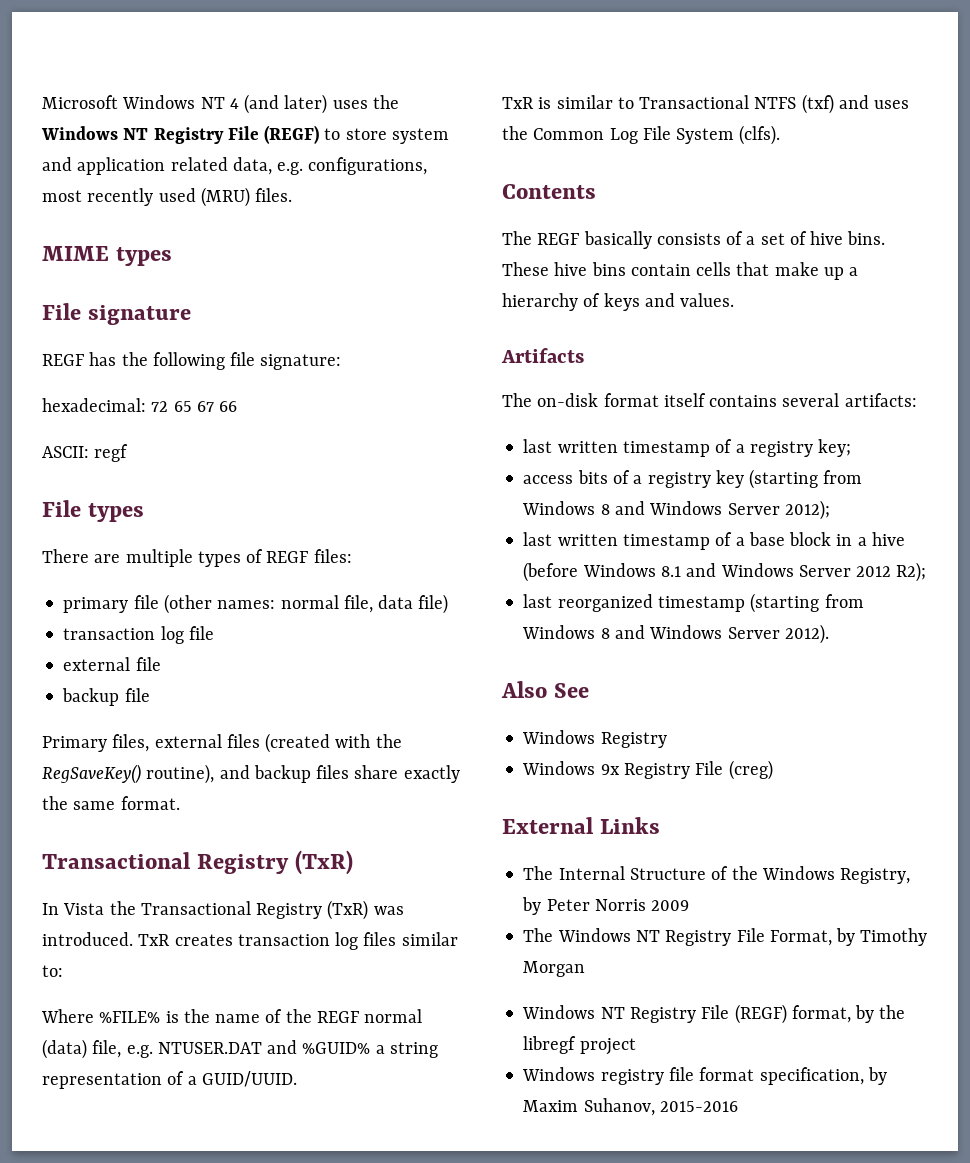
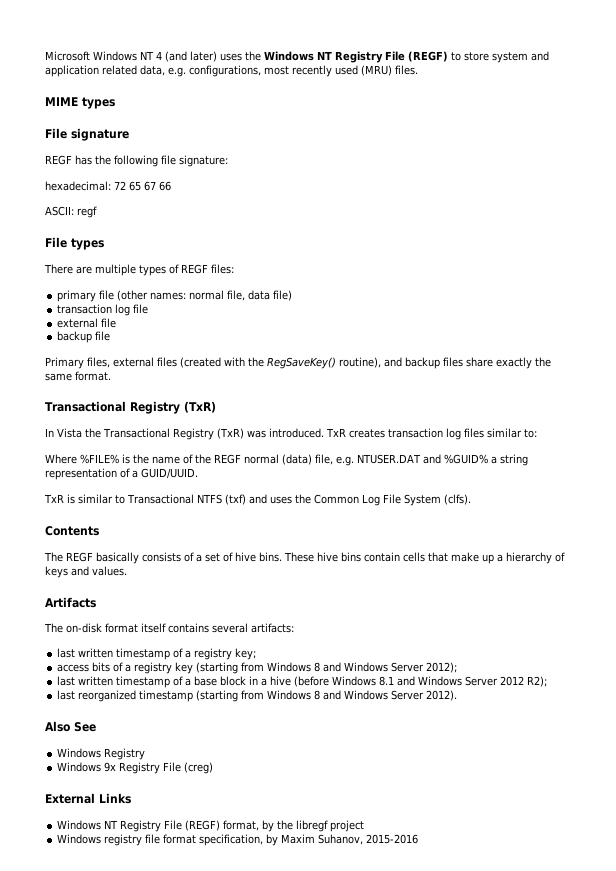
- The Internal Structure of the Windows Registry, by Peter Norris 2009
- The Windows NT Registry File Format, by Timothy Morgan

